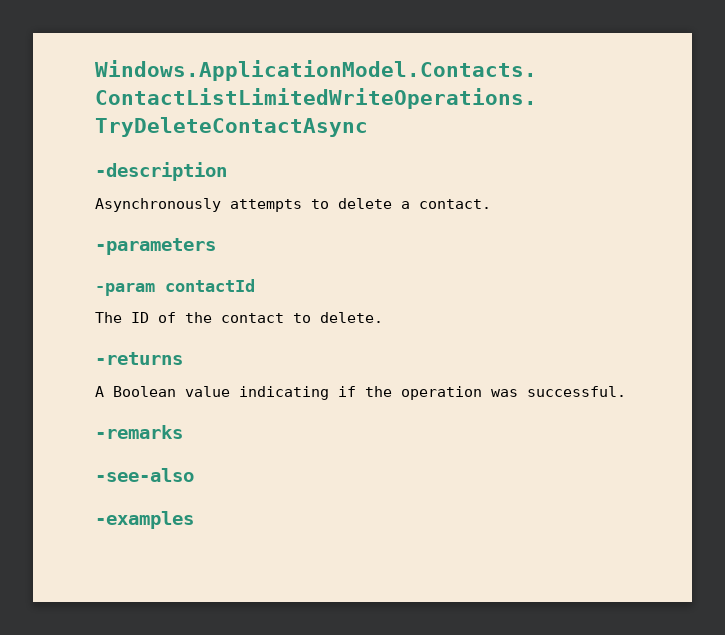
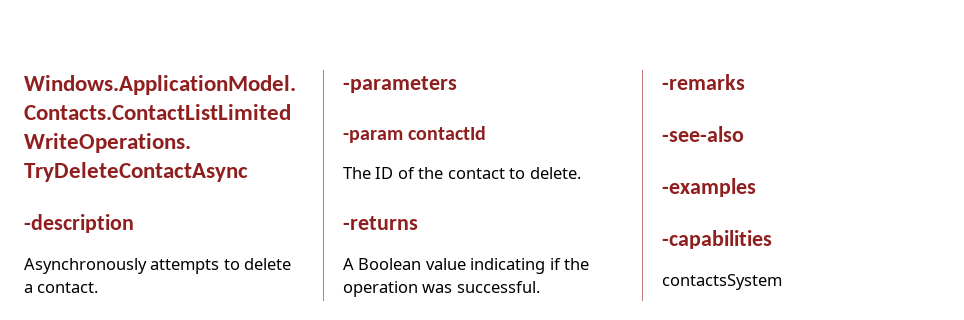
+ -capabilities
+ contactsSystem

